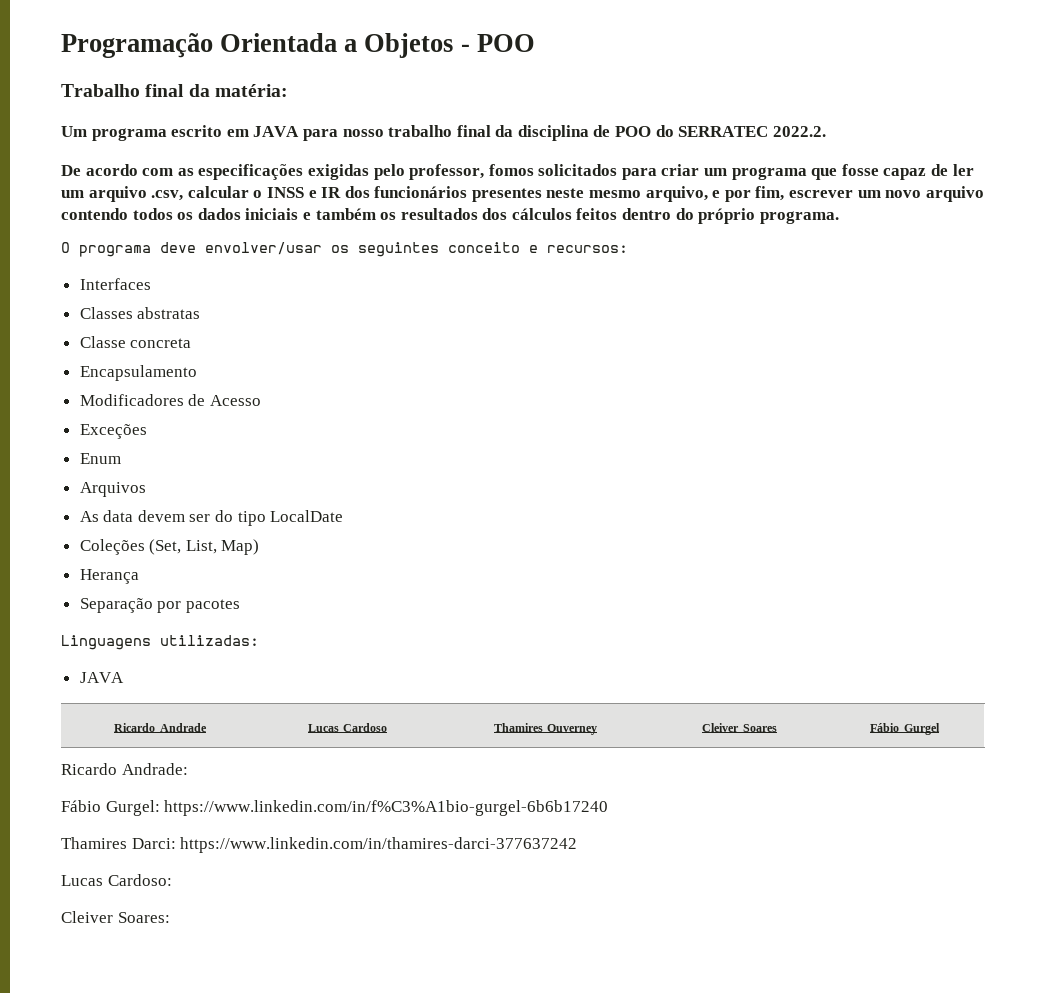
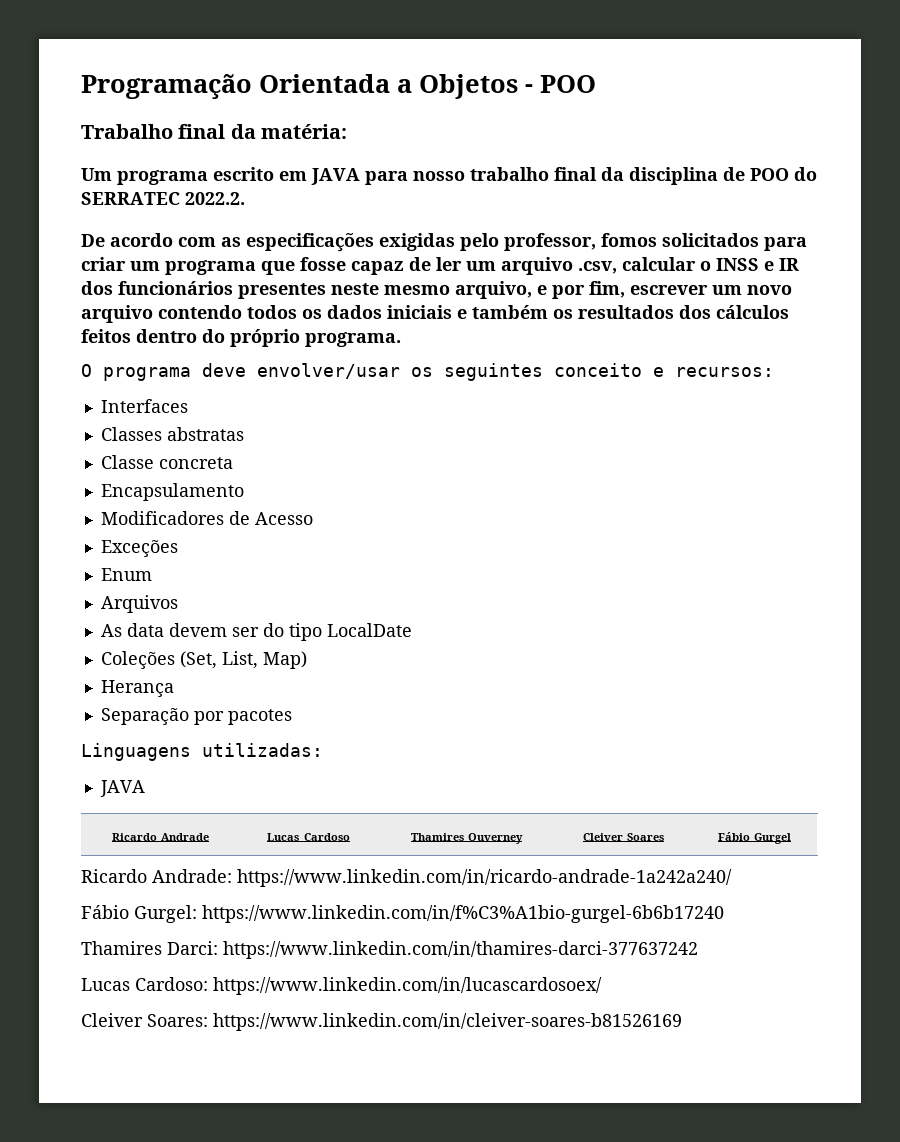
- Ricardo Andrade:
+ Ricardo Andrade: https://www.linkedin.com/in/ricardo-andrade-1a242a240/
- Lucas Cardoso:
+ Lucas Cardoso: https://www.linkedin.com/in/lucascardosoex/
- Cleiver Soares:
+ Cleiver Soares: https://www.linkedin.com/in/cleiver-soares-b81526169

